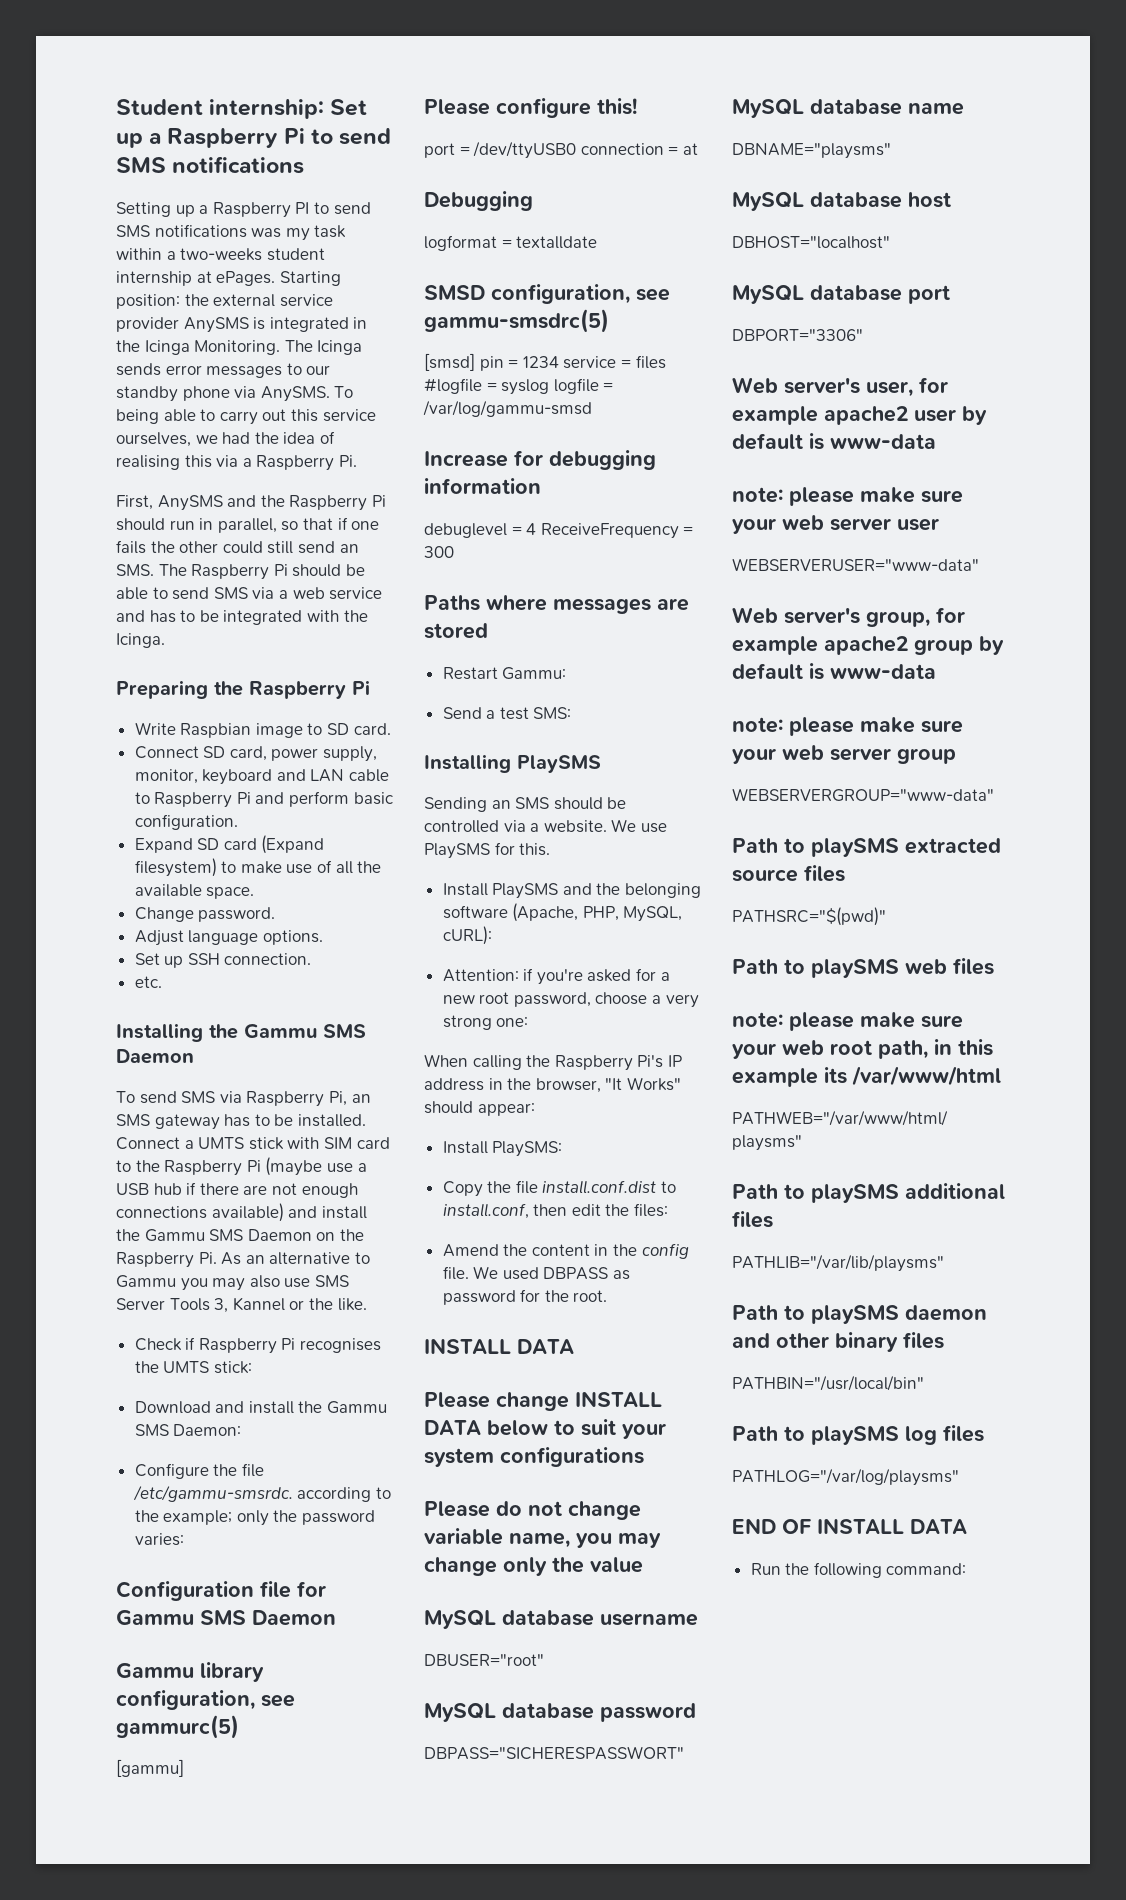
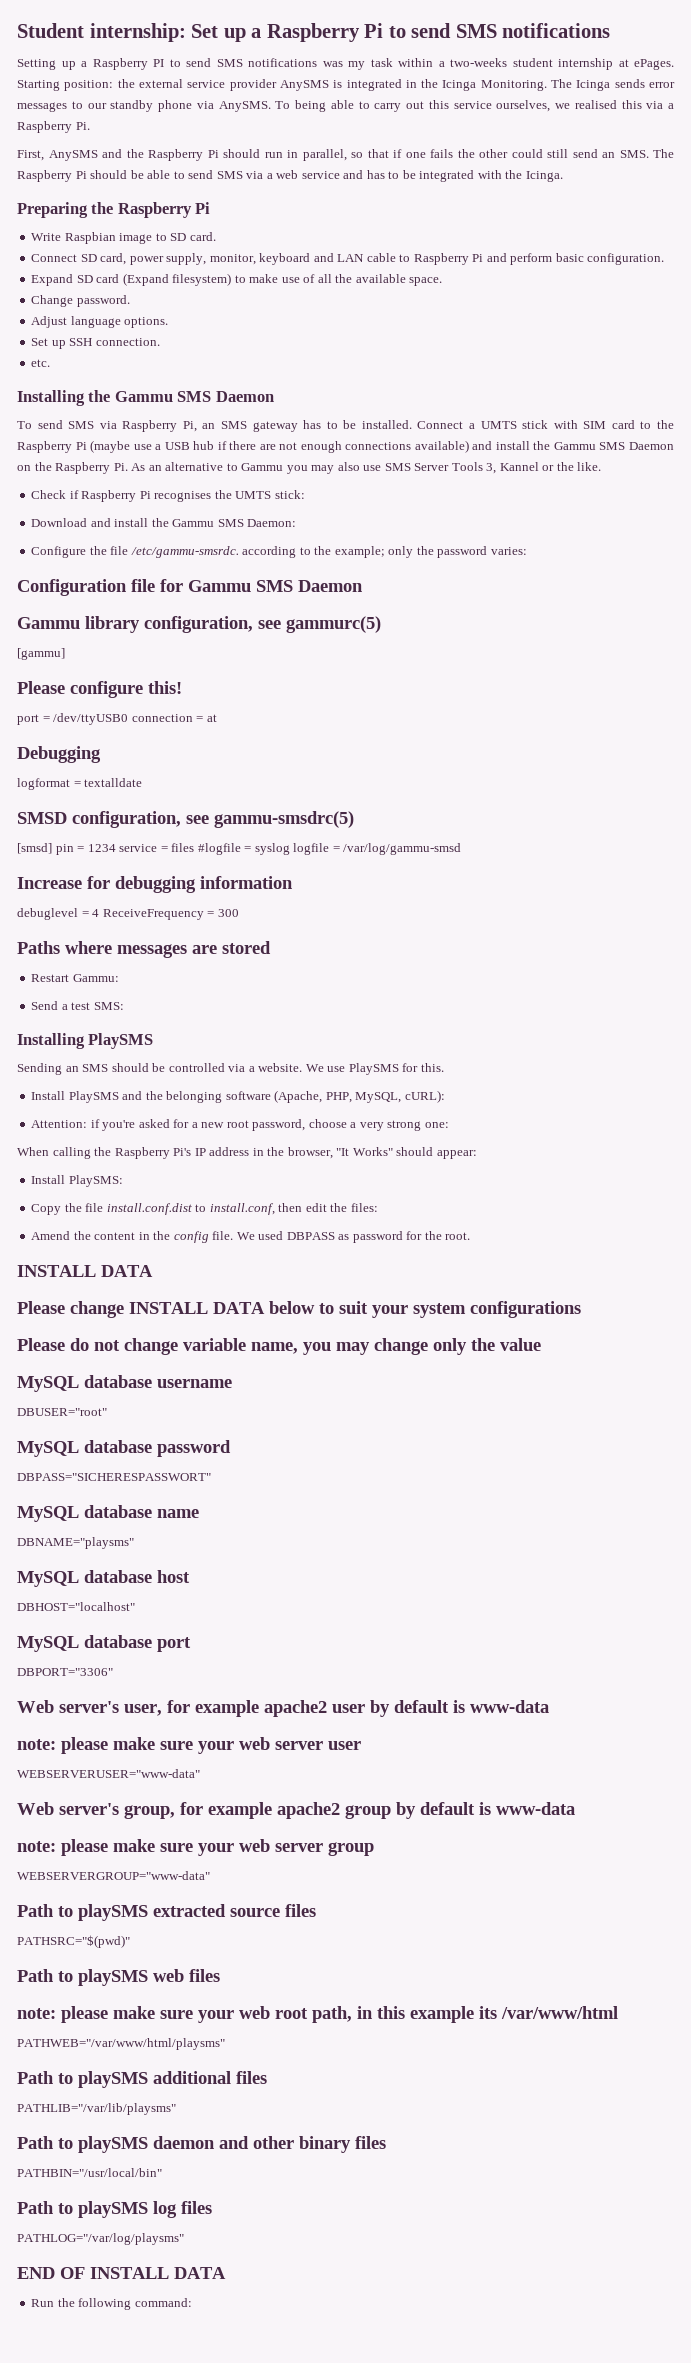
- To being able to carry out this service ourselves, we had the idea of realising this via a Raspberry Pi.
+ To being able to carry out this service ourselves, we realised this via a Raspberry Pi.

